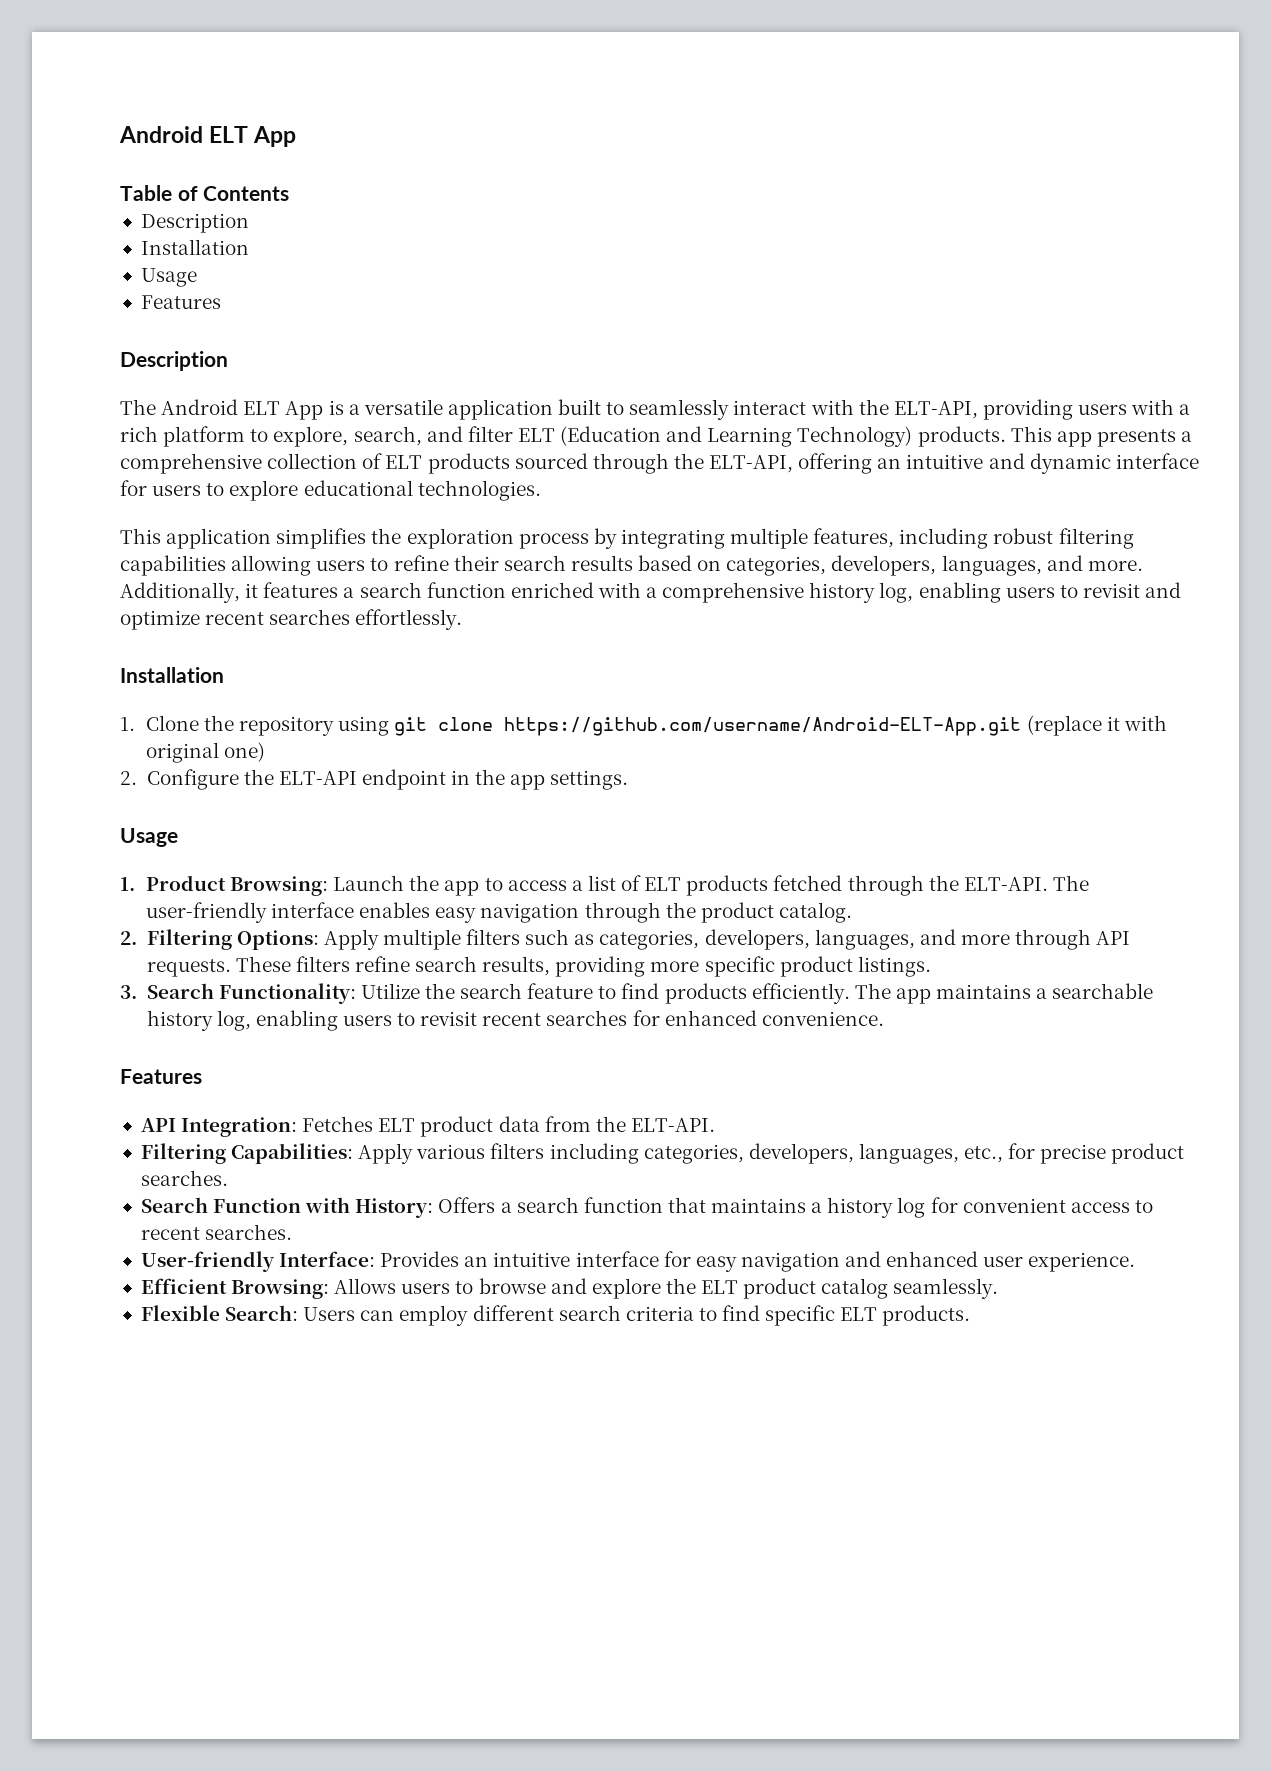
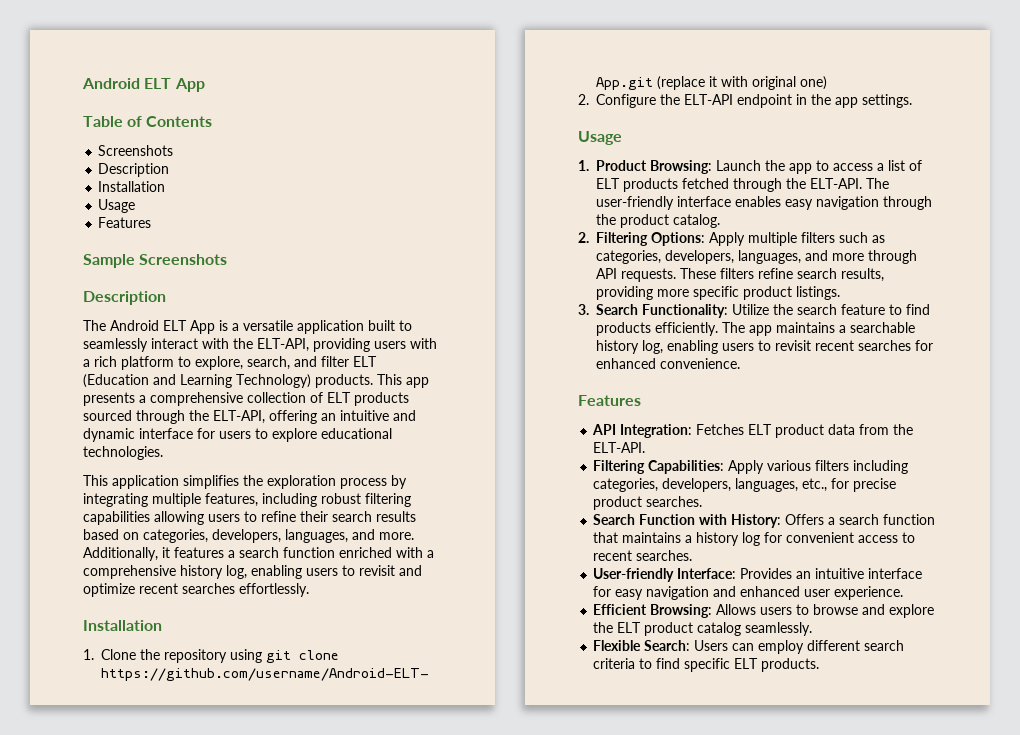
  Table of Contents
+ Screenshots
+ Sample Screenshots

